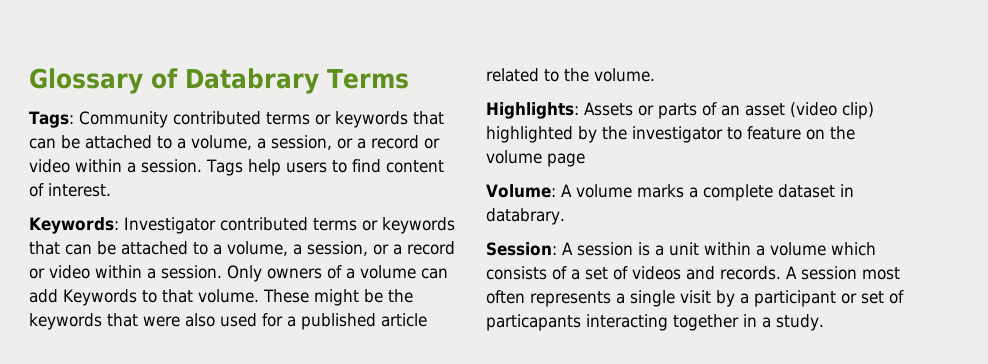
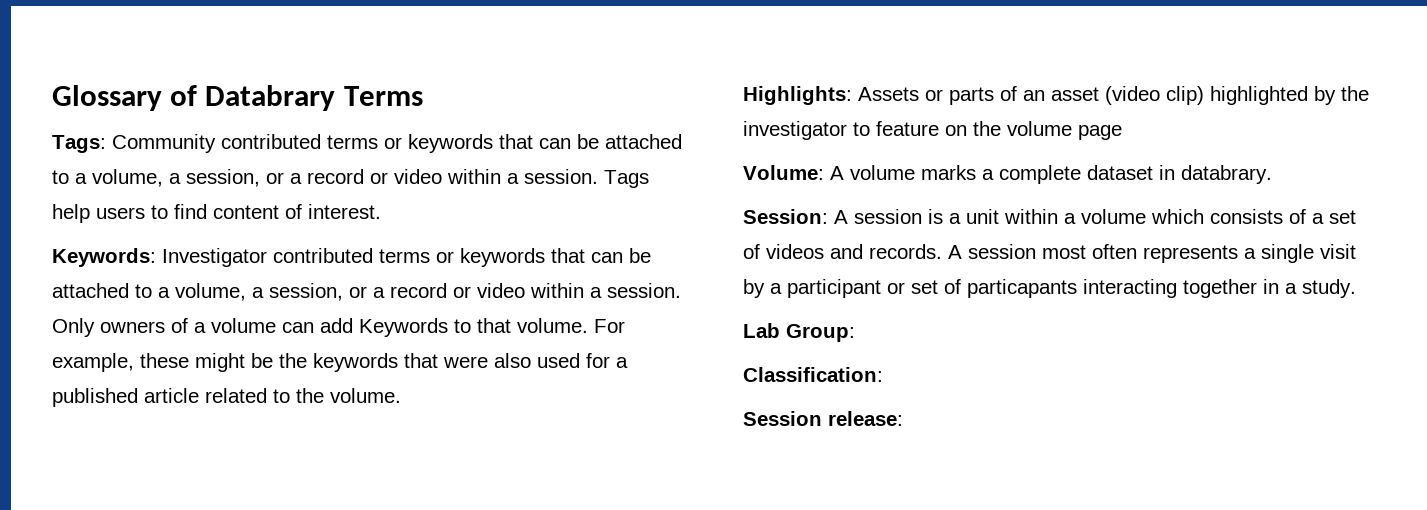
- These might be the keywords that were also used for a published article related to the volume.
+ For example, these might be the keywords that were also used for a published article related to the volume.
+ Lab Group:
+ Classification:
+ Session release:

